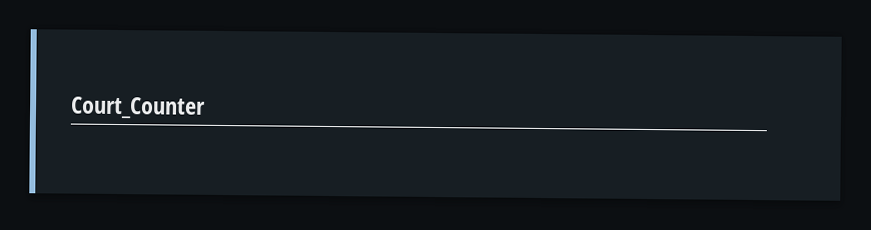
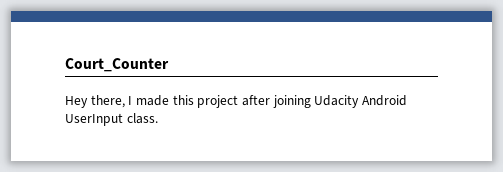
+ Hey there, I made this project after joining Udacity Android UserInput class.

